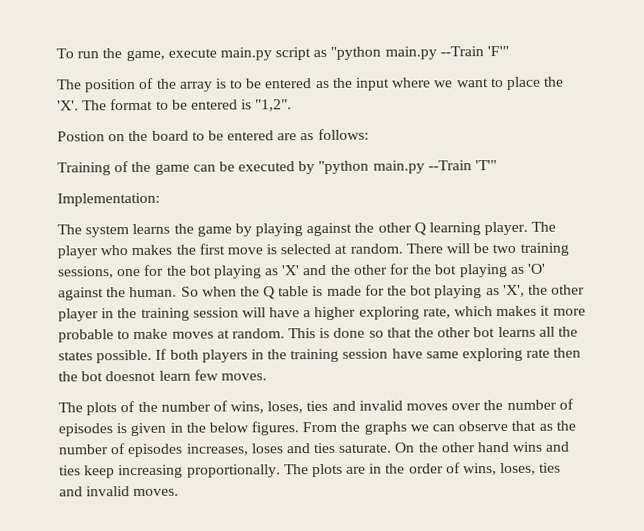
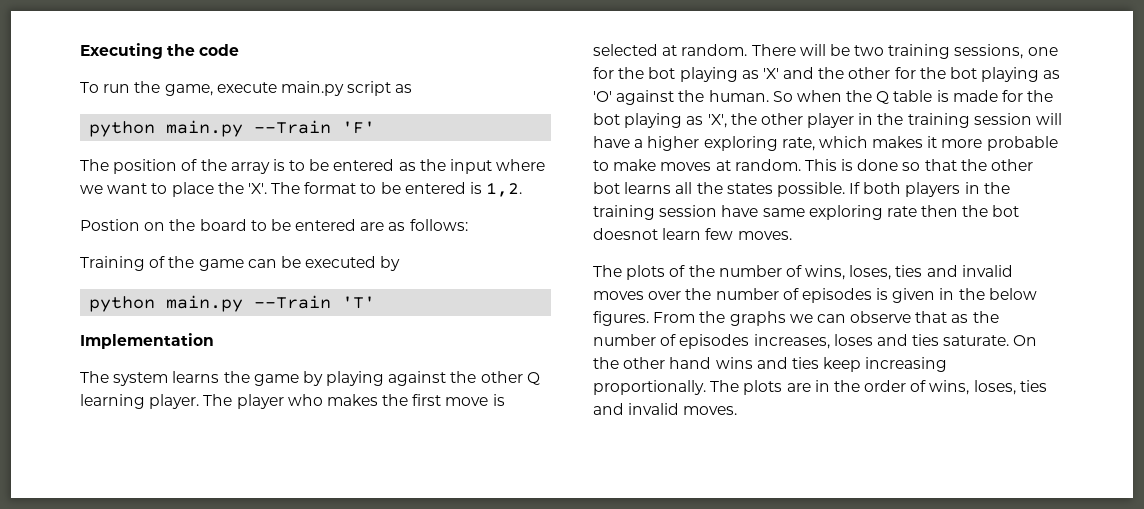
+ Executing the code
- To run the game, execute main.py script as "python main.py --Train 'F'"
+ To run the game, execute main.py script as
+ python main.py --Train 'F'
- The position of the array is to be entered as the input where we want to place the 'X'. The format to be entered is "1,2".
+ The position of the array is to be entered as the input where we want to place the 'X'. The format to be entered is 1,2.
- Training of the game can be executed by "python main.py --Train 'T'"
- Implementation:
+ Training of the game can be executed by
+ python main.py --Train 'T'
+ Implementation

